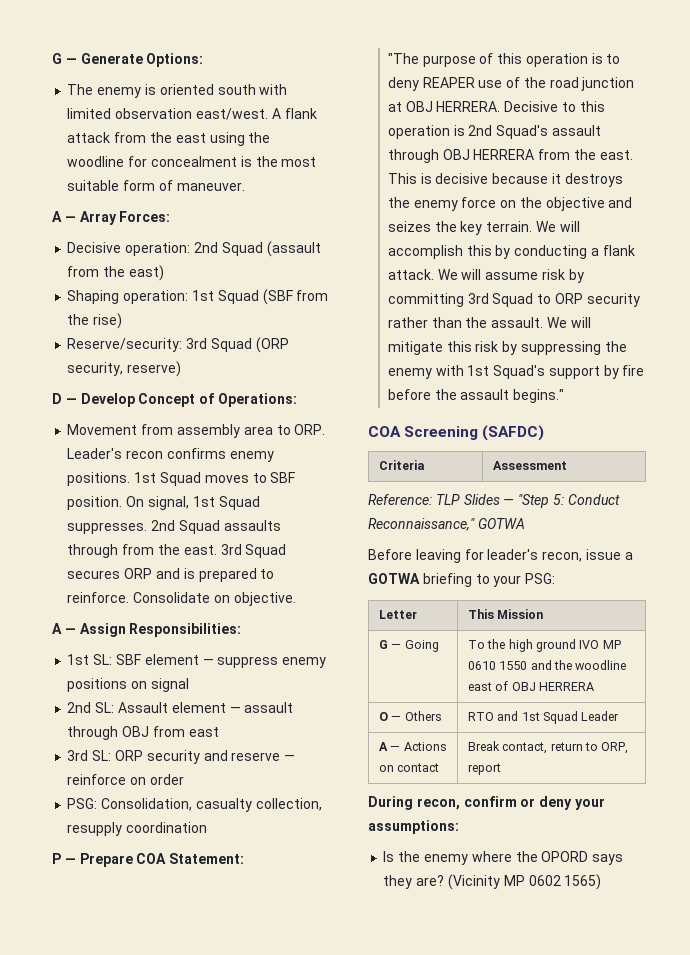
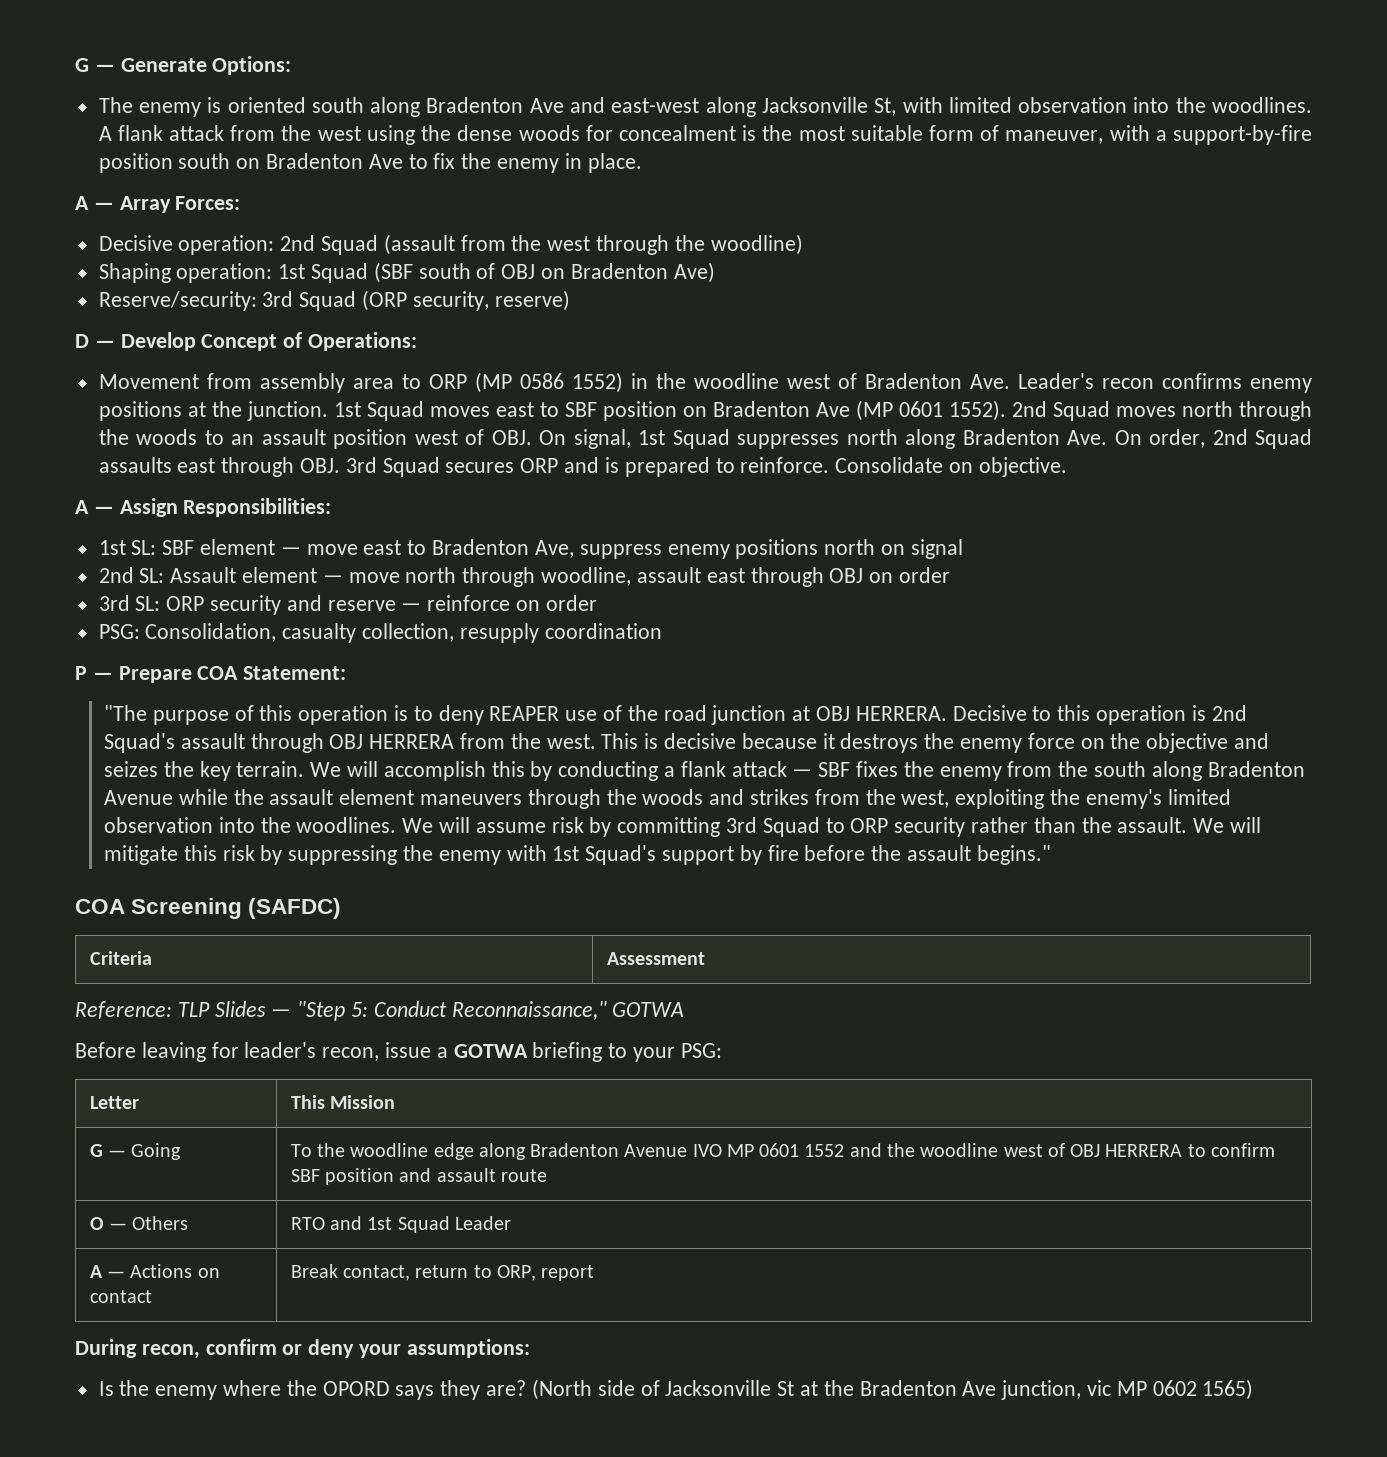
- The enemy is oriented south with limited observation east/west.
+ The enemy is oriented south along Bradenton Ave and east-west along Jacksonville St, with limited observation into the woodlines.
- A flank attack from the east using the woodline for concealment is the most suitable form of maneuver.
+ A flank attack from the west using the dense woods for concealment is the most suitable form of maneuver, with a support-by-fire position south on Bradenton Ave to fix the enemy in place.
- Decisive operation: 2nd Squad (assault from the east)
+ Decisive operation: 2nd Squad (assault from the west through the woodline)
- Shaping operation: 1st Squad (SBF from the rise)
+ Shaping operation: 1st Squad (SBF south of OBJ on Bradenton Ave)
- Movement from assembly area to ORP. Leader's recon confirms enemy positions.
+ Movement from assembly area to ORP (MP 0586 1552) in the woodline west of Bradenton Ave. Leader's recon confirms enemy positions at the junction.
- 1st Squad moves to SBF position. On signal, 1st Squad suppresses. 2nd Squad assaults through from the east. 3rd Squad secures ORP and is prepared to reinforce.
+ 1st Squad moves east to SBF position on Bradenton Ave (MP 0601 1552). 2nd Squad moves north through the woods to an assault position west of OBJ. On signal, 1st Squad suppresses north along Bradenton Ave. On order, 2nd Squad assaults east through OBJ. 3rd Squad secures ORP and is prepared to reinforce.
- 1st SL: SBF element — suppress enemy positions on signal
+ 1st SL: SBF element — move east to Bradenton Ave, suppress enemy positions north on signal
- 2nd SL: Assault element — assault through OBJ from east
+ 2nd SL: Assault element — move north through woodline, assault east through OBJ on order
- Decisive to this operation is 2nd Squad's assault through OBJ HERRERA from the east.
+ Decisive to this operation is 2nd Squad's assault through OBJ HERRERA from the west.
- We will accomplish this by conducting a flank attack.
+ We will accomplish this by conducting a flank attack — SBF fixes the enemy from the south along Bradenton Avenue while the assault element maneuvers through the woods and strikes from the west, exploiting the enemy's limited observation into the woodlines.
- G — Going | To the high ground IVO MP 0610 1550 and the woodline east of OBJ HERRERA
+ G — Going | To the woodline edge along Bradenton Avenue IVO MP 0601 1552 and the woodline west of OBJ HERRERA to confirm SBF position and assault route
- (Vicinity MP 0602 1565)
+ (North side of Jacksonville St at the Bradenton Ave junction, vic MP 0602 1565)

